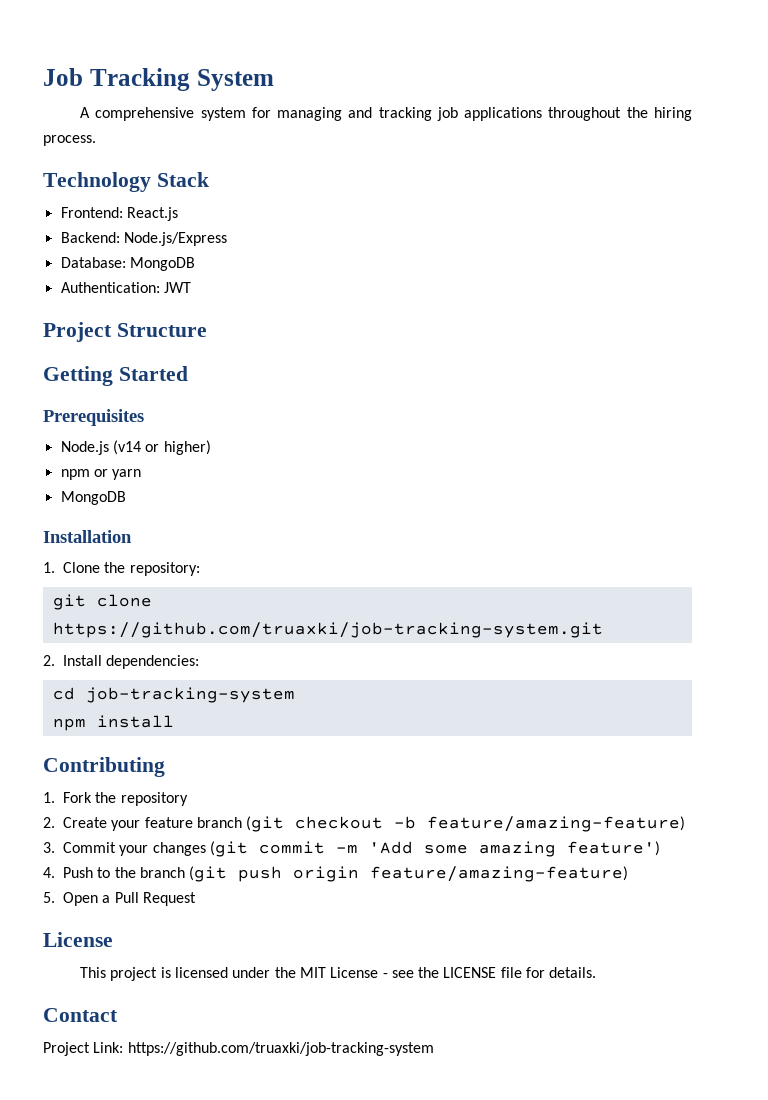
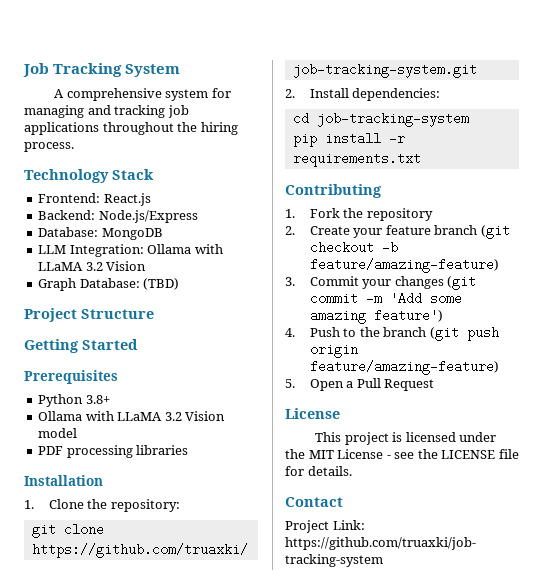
- Authentication: JWT
+ LLM Integration: Ollama with LLaMA 3.2 Vision
+ Graph Database: (TBD)
- Node.js (v14 or higher)
- npm or yarn
- MongoDB
+ Python 3.8+
+ Ollama with LLaMA 3.2 Vision model
+ PDF processing libraries
- npm install
+ pip install -r requirements.txt

